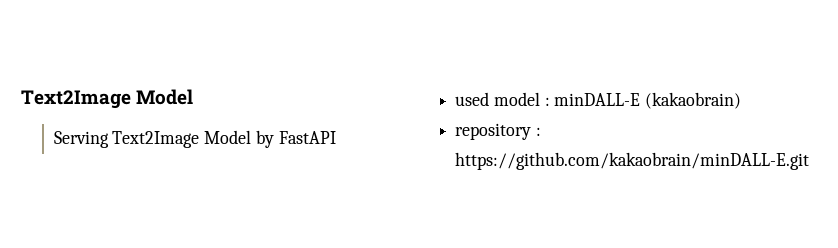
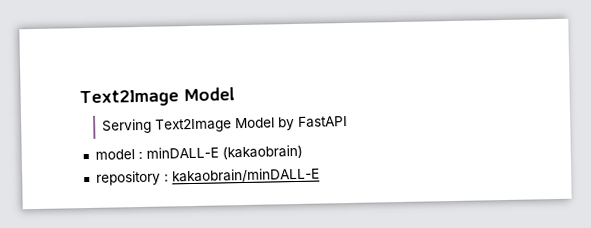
- used model : minDALL-E (kakaobrain)
+ model : minDALL-E (kakaobrain)
- repository : https://github.com/kakaobrain/minDALL-E.git
+ repository : kakaobrain/minDALL-E

